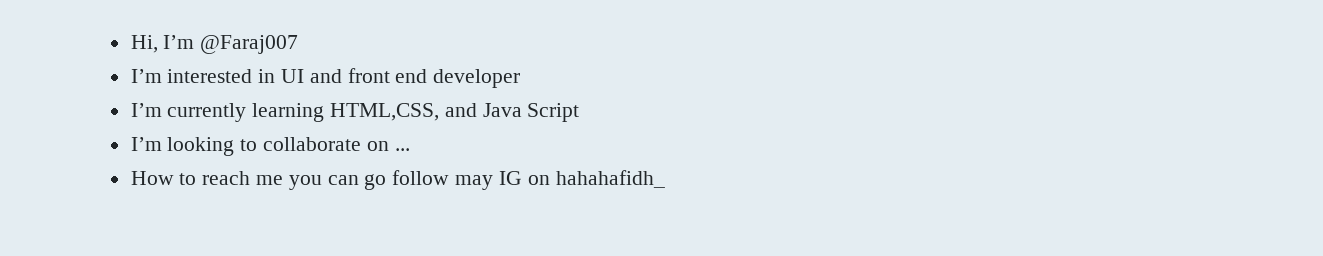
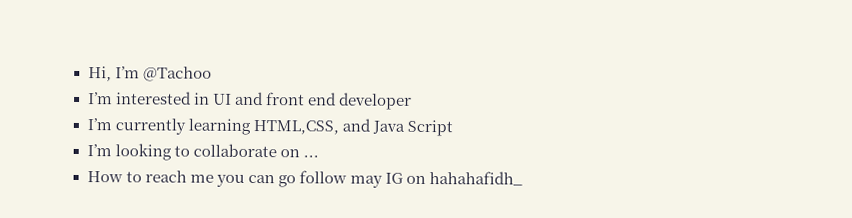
- Hi, I’m @Faraj007
+ Hi, I’m @Tachoo

